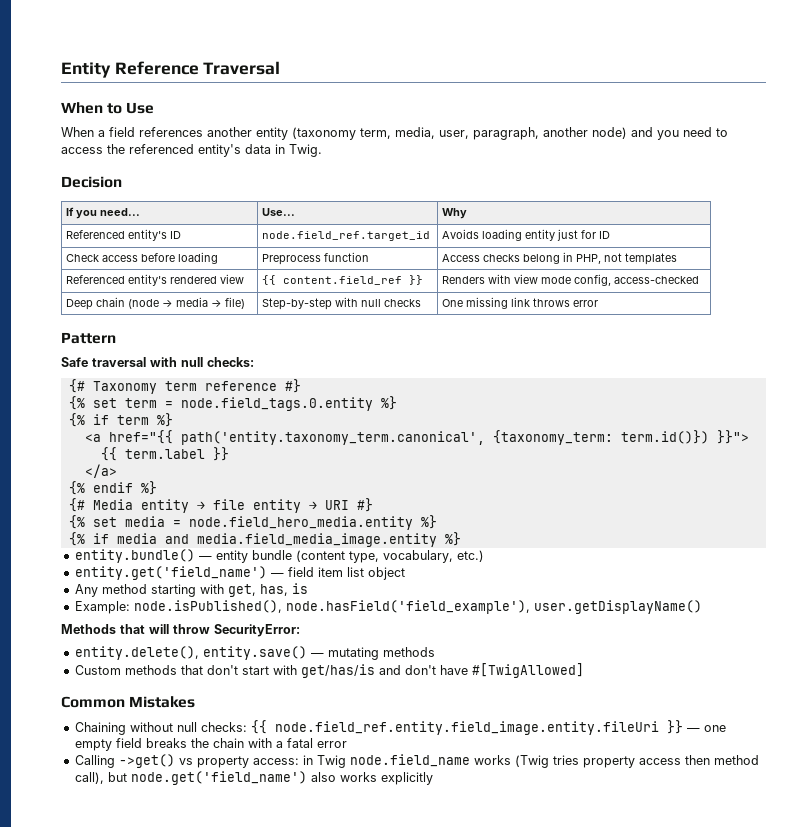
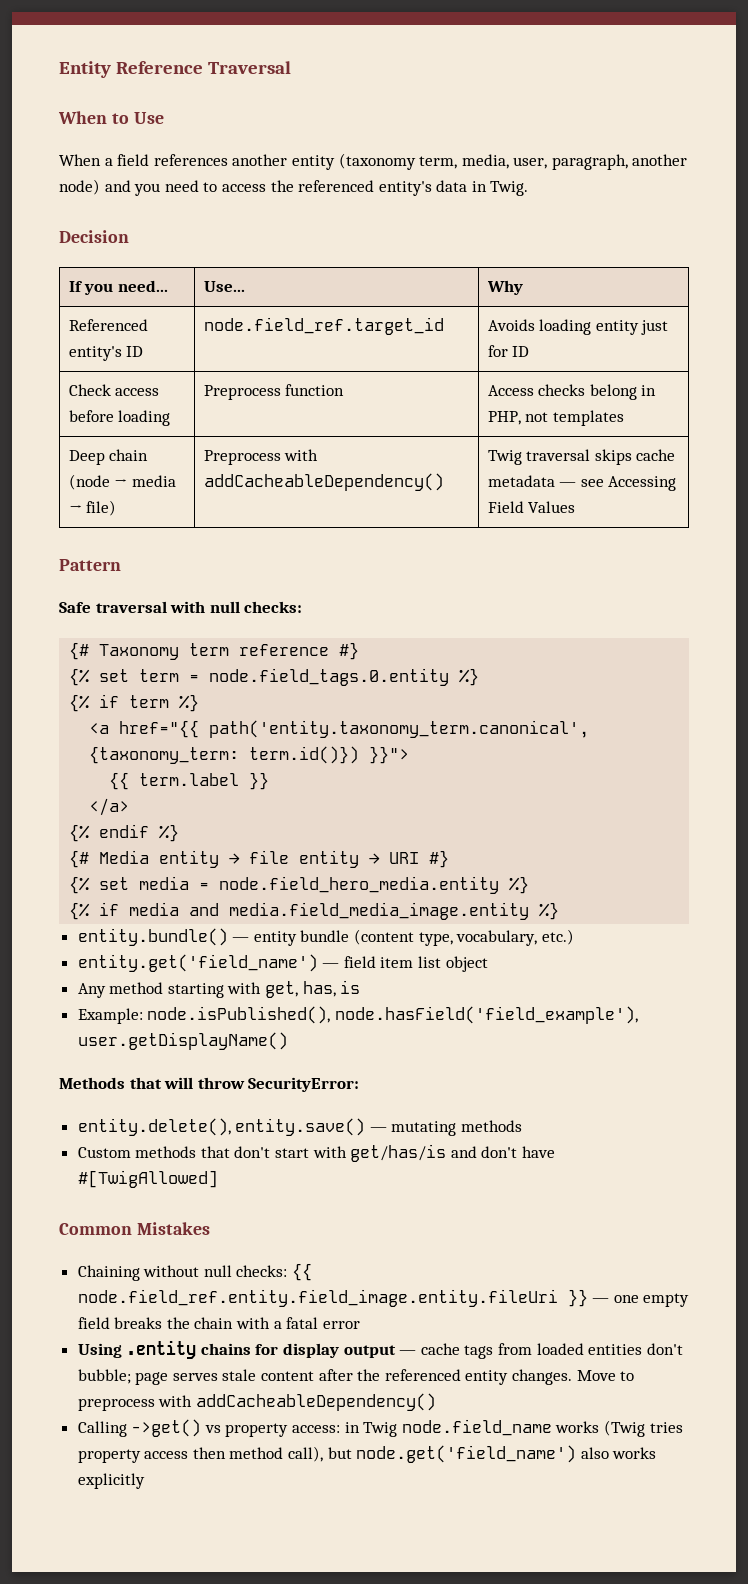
- Referenced entity's rendered view | {{ content.field_ref }} | Renders with view mode config, access-checked
- Deep chain (node → media → file) | Step-by-step with null checks | One missing link throws error
+ Deep chain (node → media → file) | Preprocess with addCacheableDependency() | Twig traversal skips cache metadata — see Accessing Field Values
+ Using .entity chains for display output — cache tags from loaded entities don't bubble; page serves stale content after the referenced entity changes. Move to preprocess with addCacheableDependency()

